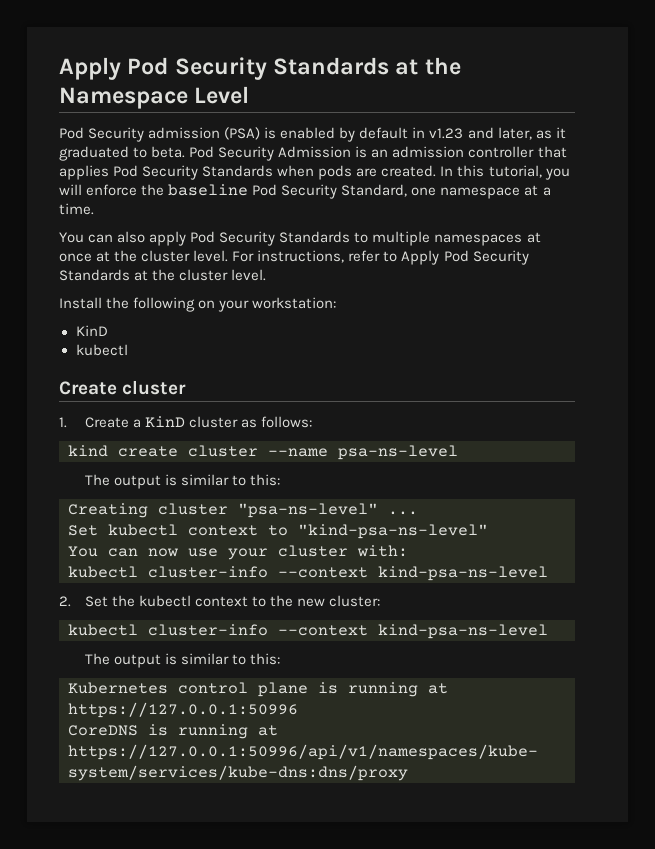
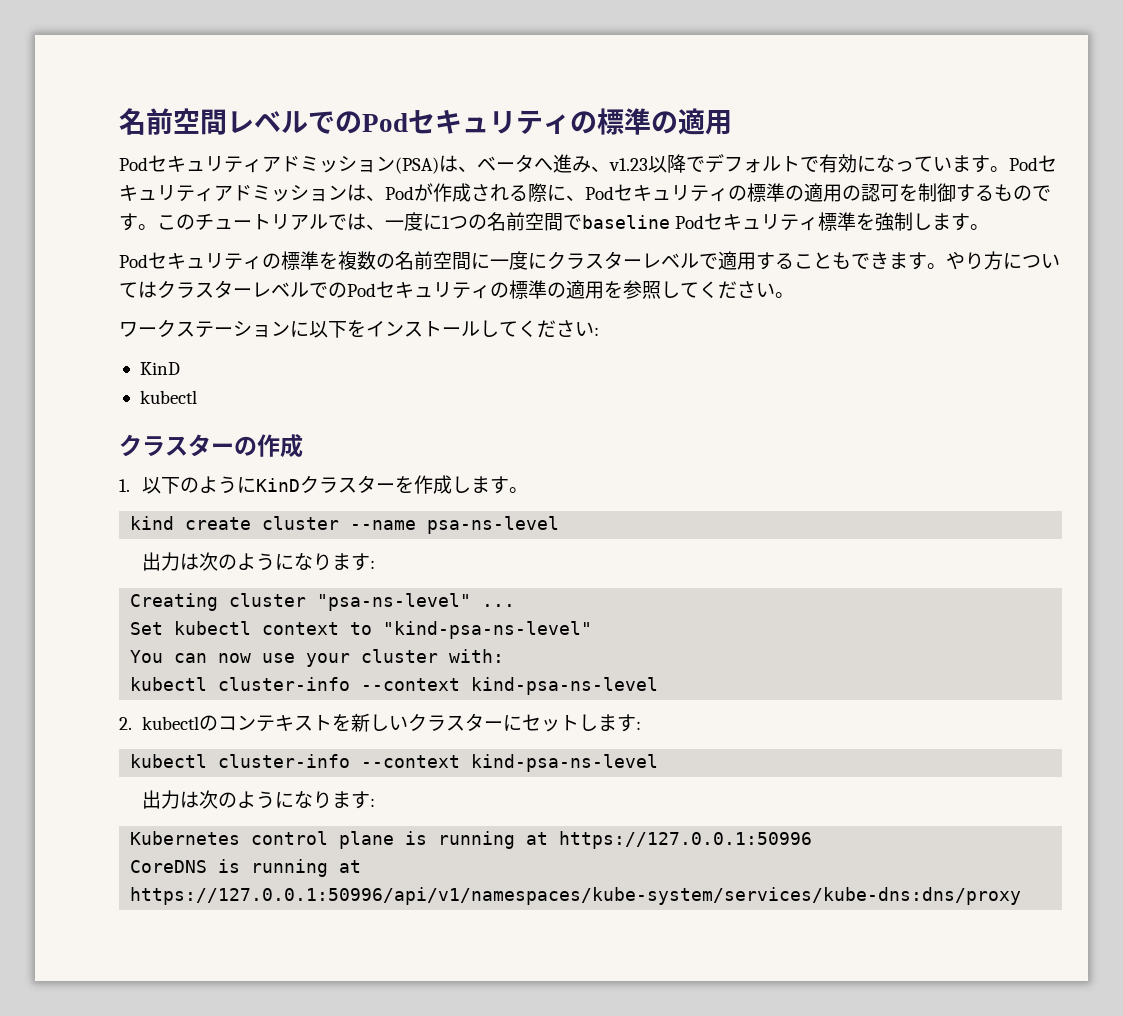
- Apply Pod Security Standards at the Namespace Level
- Pod Security admission (PSA) is enabled by default in v1.23 and later, as it graduated to beta. Pod Security Admission is an admission controller that applies Pod Security Standards when pods are created. In this tutorial, you will enforce the baseline Pod Security Standard, one namespace at a time.
- You can also apply Pod Security Standards to multiple namespaces at once at the cluster level. For instructions, refer to Apply Pod Security Standards at the cluster level.
- Install the following on your workstation:
+ 名前空間レベルでのPodセキュリティの標準の適用
+ Podセキュリティアドミッション(PSA)は、ベータへ進み、v1.23以降でデフォルトで有効になっています。Podセキュリティアドミッションは、Podが作成される際に、Podセキュリティの標準の適用の認可を制御するものです。このチュートリアルでは、一度に1つの名前空間でbaseline Podセキュリティ標準を強制します。
+ Podセキュリティの標準を複数の名前空間に一度にクラスターレベルで適用することもできます。やり方についてはクラスターレベルでのPodセキュリティの標準の適用を参照してください。
+ ワークステーションに以下をインストールしてください:
  KinD
  kubectl
- Create cluster
- 1. Create a KinD cluster as follows:
+ クラスターの作成
+ 1.以下のようにKinDクラスターを作成します。
  kind create cluster --name psa-ns-level
- The output is similar to this:
+ 出力は次のようになります:
- 2. Set the kubectl context to the new cluster:
+ 2. kubectlのコンテキストを新しいクラスターにセットします:
  kubectl cluster-info --context kind-psa-ns-level
- The output is similar to this:
+ 出力は次のようになります:

